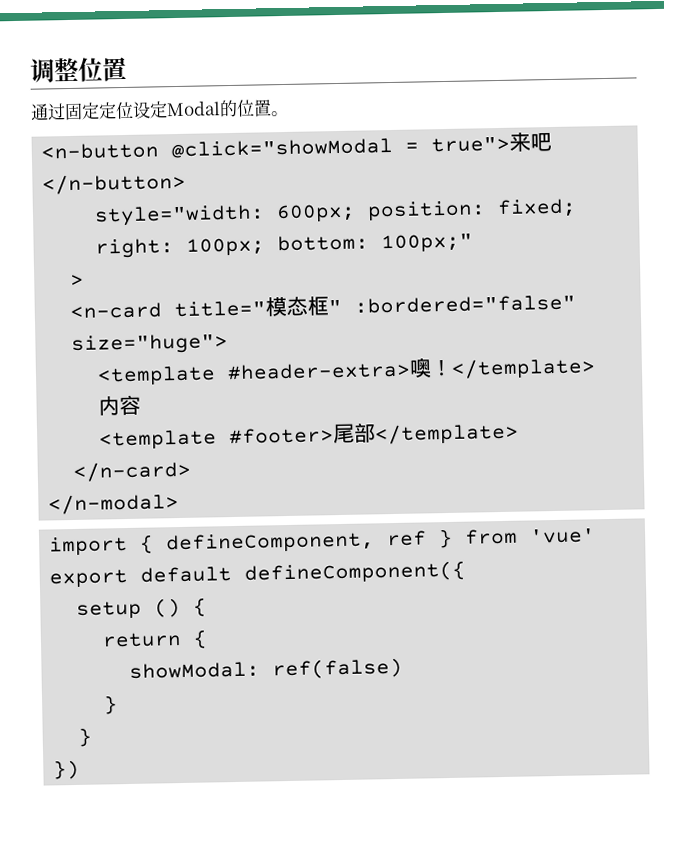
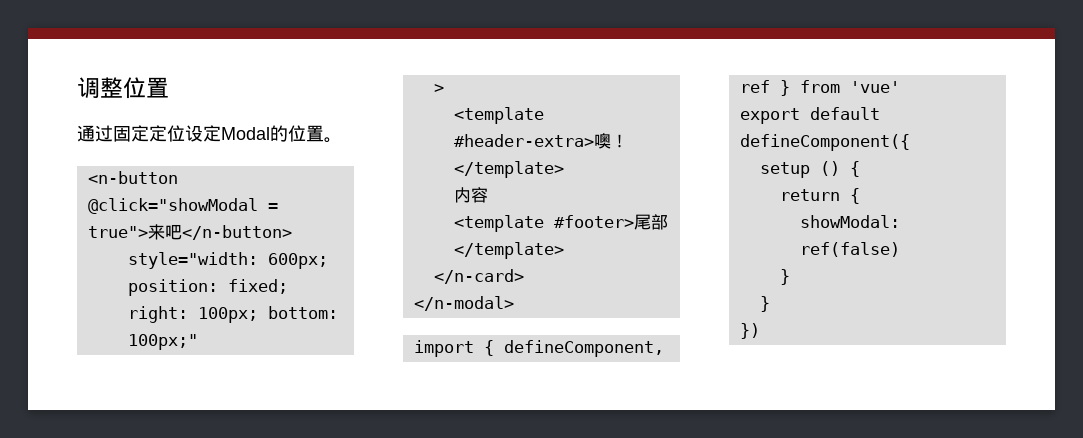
- <n-card title="模态框" :bordered="false" size="huge">

